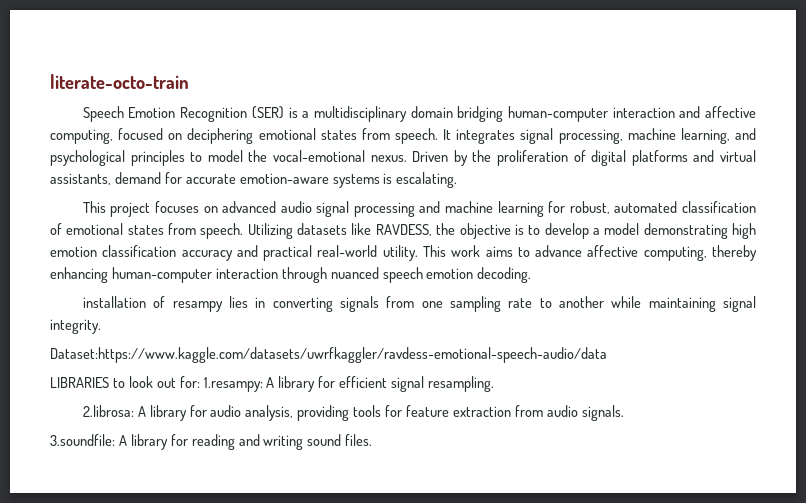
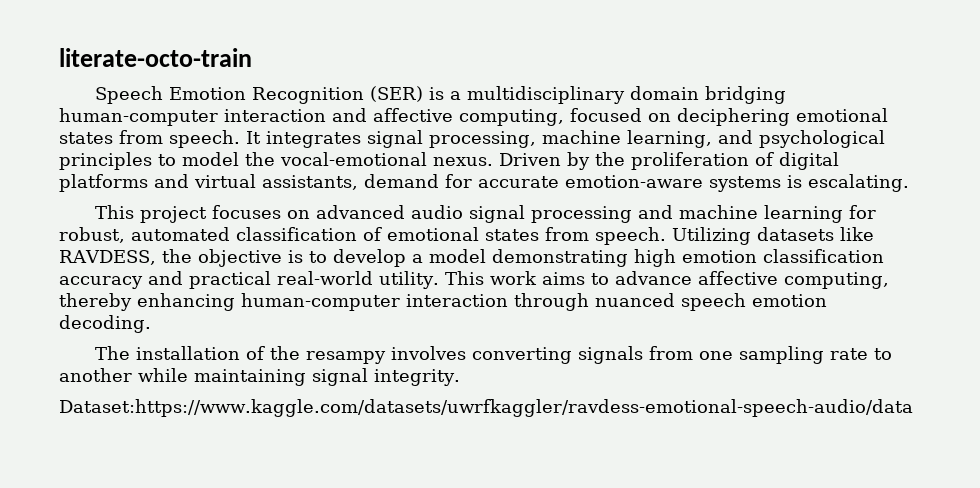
- installation of resampy lies in converting signals from one sampling rate to another while maintaining signal integrity.
+ The installation of the resampy involves converting signals from one sampling rate to another while maintaining signal integrity.
- LIBRARIES to look out for: 1.resampy: A library for efficient signal resampling.
- 2.librosa: A library for audio analysis, providing tools for feature extraction from audio signals.
- 3.soundfile: A library for reading and writing sound files.

